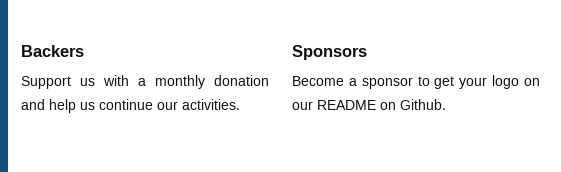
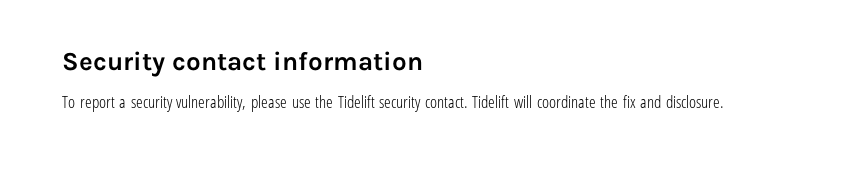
- Backers
- Support us with a monthly donation and help us continue our activities.
- Sponsors
- Become a sponsor to get your logo on our README on Github.
+ Security contact information
+ To report a security vulnerability, please use the Tidelift security contact. Tidelift will coordinate the fix and disclosure.

